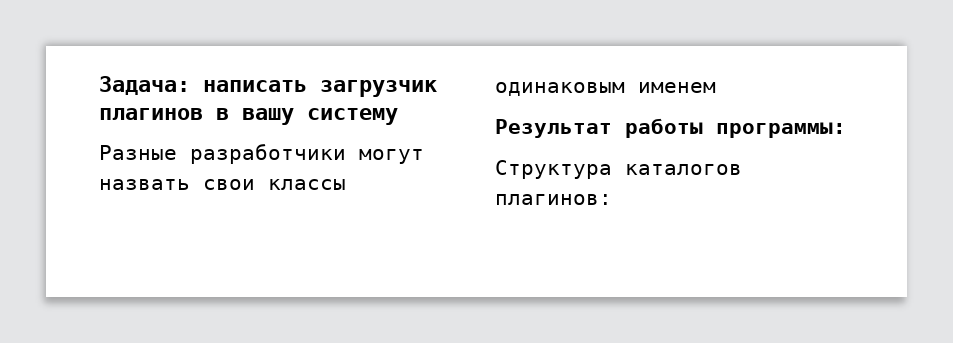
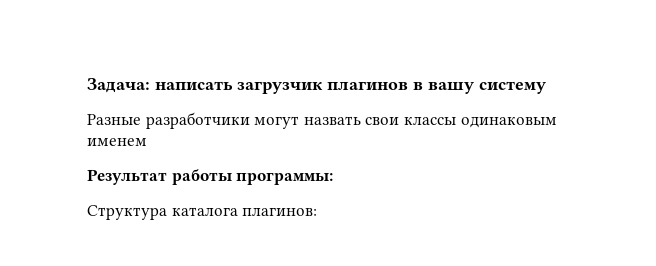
- Структура каталогов плагинов:
+ Структура каталога плагинов:

